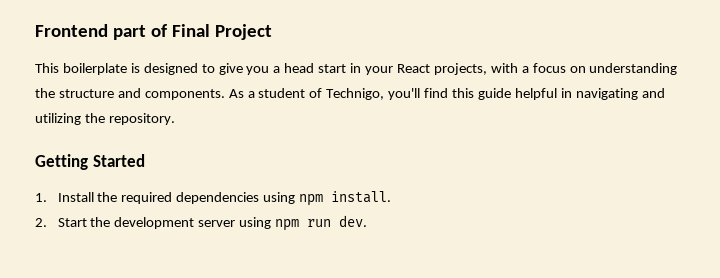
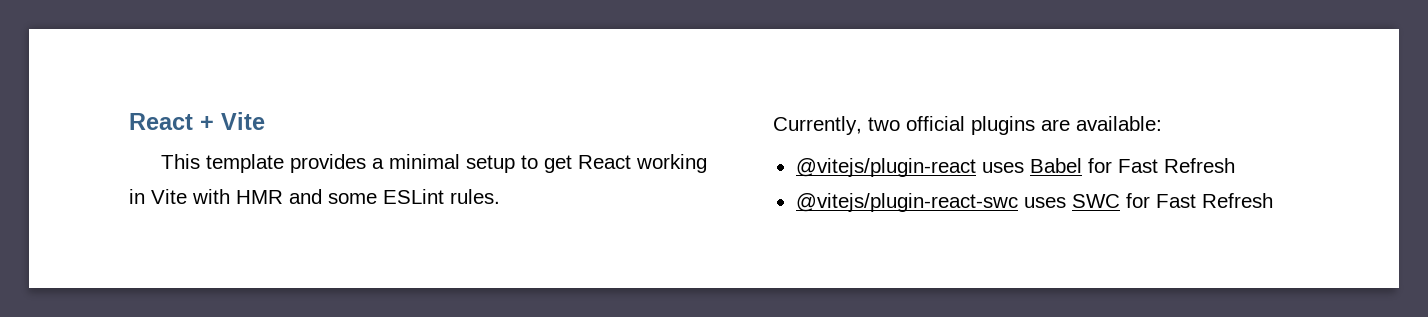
- Frontend part of Final Project
- This boilerplate is designed to give you a head start in your React projects, with a focus on understanding the structure and components. As a student of Technigo, you'll find this guide helpful in navigating and utilizing the repository.
- Getting Started
- 1. Install the required dependencies using npm install.
- 2. Start the development server using npm run dev.
+ React + Vite
+ This template provides a minimal setup to get React working in Vite with HMR and some ESLint rules.
+ Currently, two official plugins are available:
+ @vitejs/plugin-react uses Babel for Fast Refresh
+ @vitejs/plugin-react-swc uses SWC for Fast Refresh

